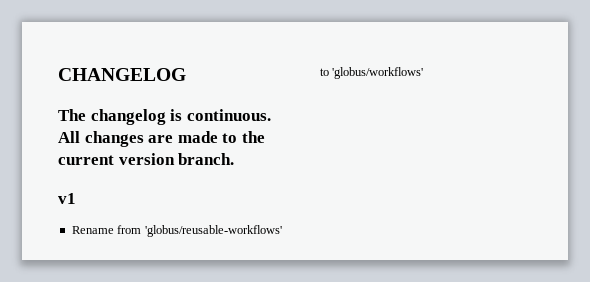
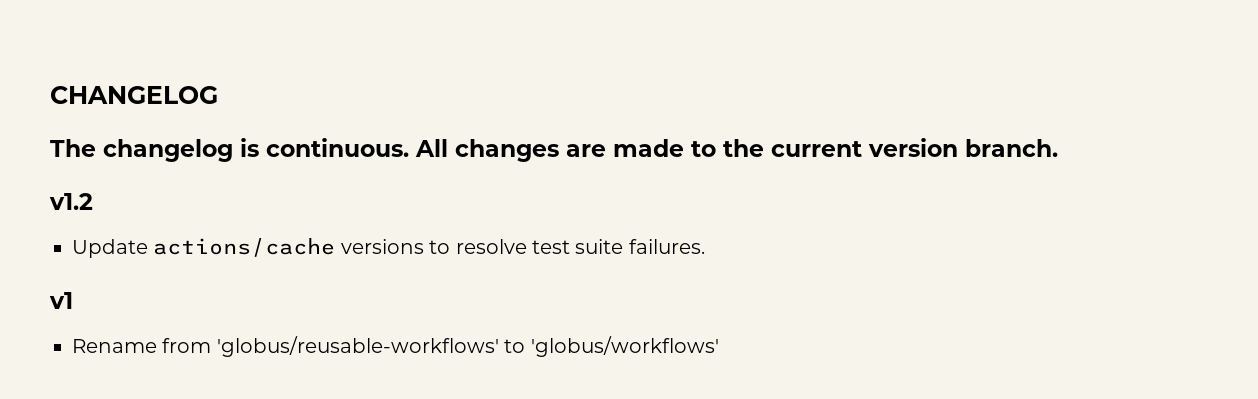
+ v1.2
+ Update actions/cache versions to resolve test suite failures.

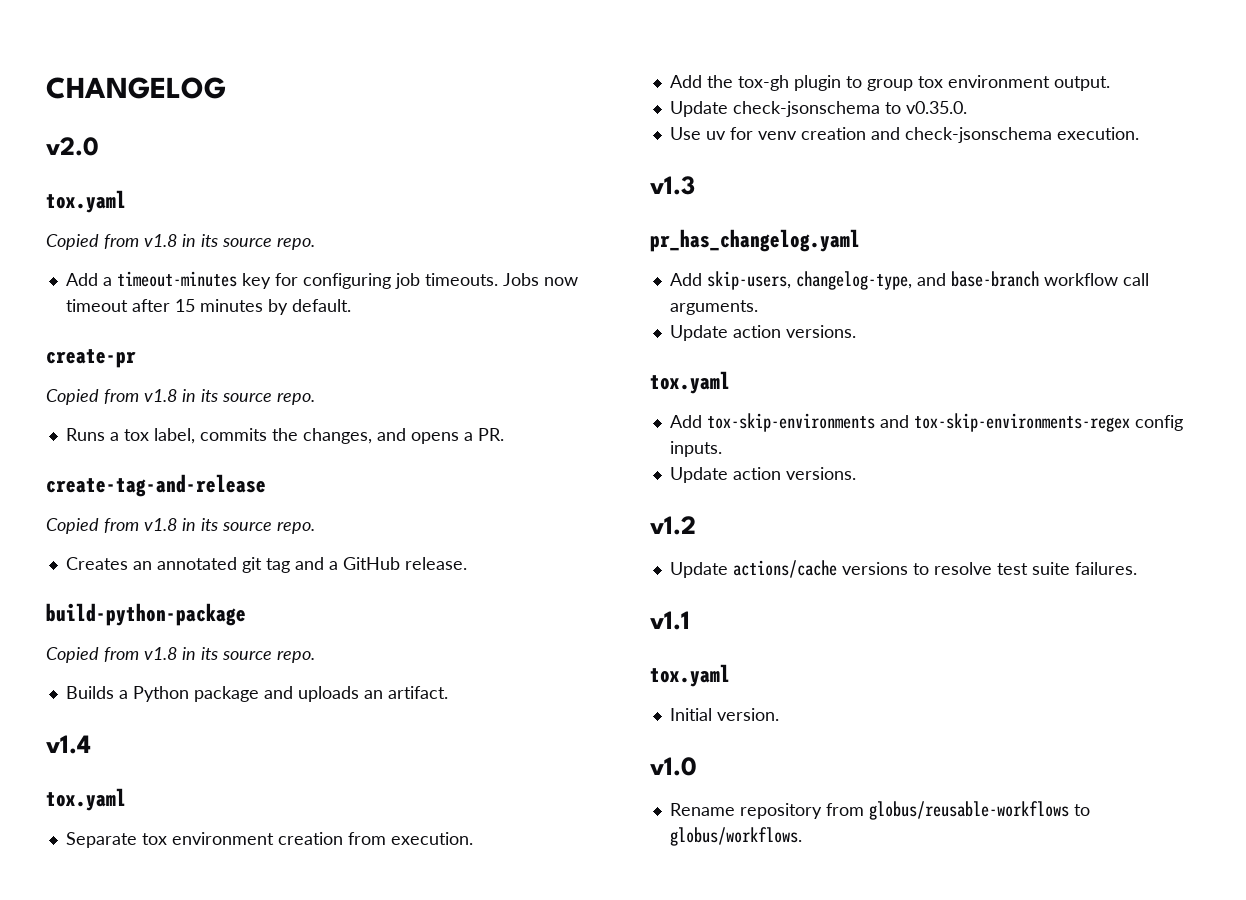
- The changelog is continuous. All changes are made to the current version branch.
+ v2.0
+ tox.yaml
+ Copied from v1.8 in its source repo.
+ Add a timeout-minutes key for configuring job timeouts. Jobs now timeout after 15 minutes by default.
+ create-pr
+ Copied from v1.8 in its source repo.
+ Runs a tox label, commits the changes, and opens a PR.
+ create-tag-and-release
+ Copied from v1.8 in its source repo.
+ Creates an annotated git tag and a GitHub release.
+ build-python-package
+ Copied from v1.8 in its source repo.
+ Builds a Python package and uploads an artifact.
+ v1.4
+ tox.yaml
+ Separate tox environment creation from execution.
+ Add the tox-gh plugin to group tox environment output.
+ Update check-jsonschema to v0.35.0.
+ Use uv for venv creation and check-jsonschema execution.
+ v1.3
+ pr_has_changelog.yaml
+ Add skip-users, changelog-type, and base-branch workflow call arguments.
+ Update action versions.
+ tox.yaml
+ Add tox-skip-environments and tox-skip-environments-regex config inputs.
+ Update action versions.
- v1
- Rename from 'globus/reusable-workflows' to 'globus/workflows'
+ v1.1
+ tox.yaml
+ Initial version.
+ v1.0
+ Rename repository from globus/reusable-workflows to globus/workflows.

